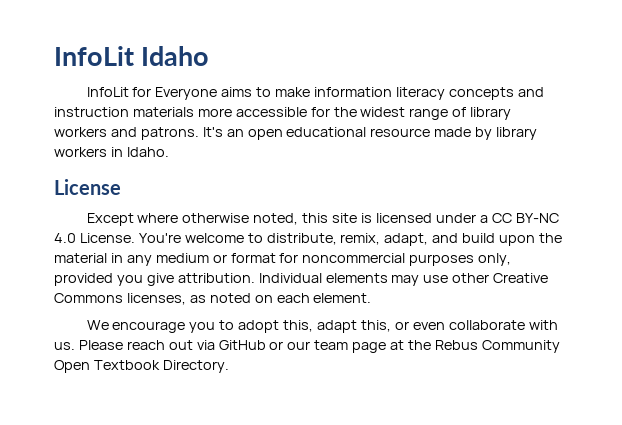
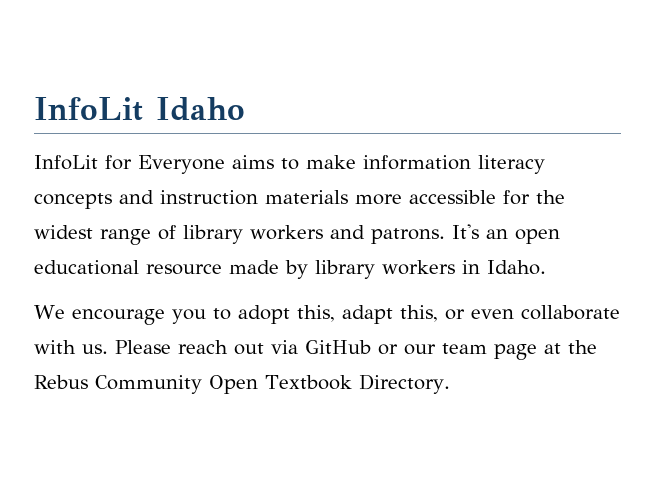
- License
- Except where otherwise noted, this site is licensed under a CC BY-NC 4.0 License. You're welcome to distribute, remix, adapt, and build upon the material in any medium or format for noncommercial purposes only, provided you give attribution. Individual elements may use other Creative Commons licenses, as noted on each element.

